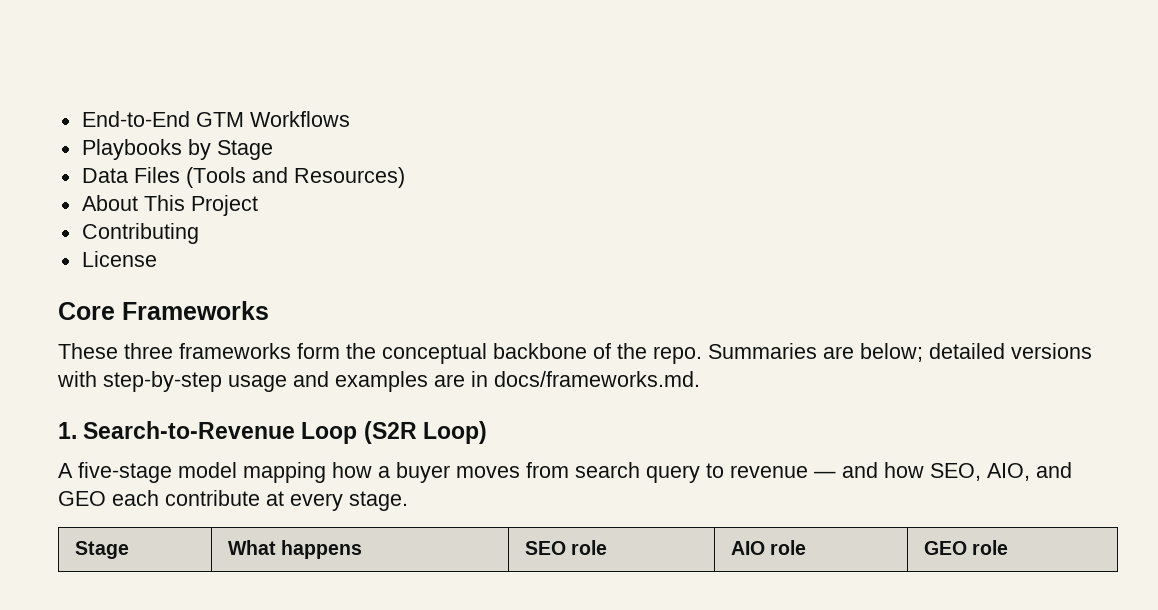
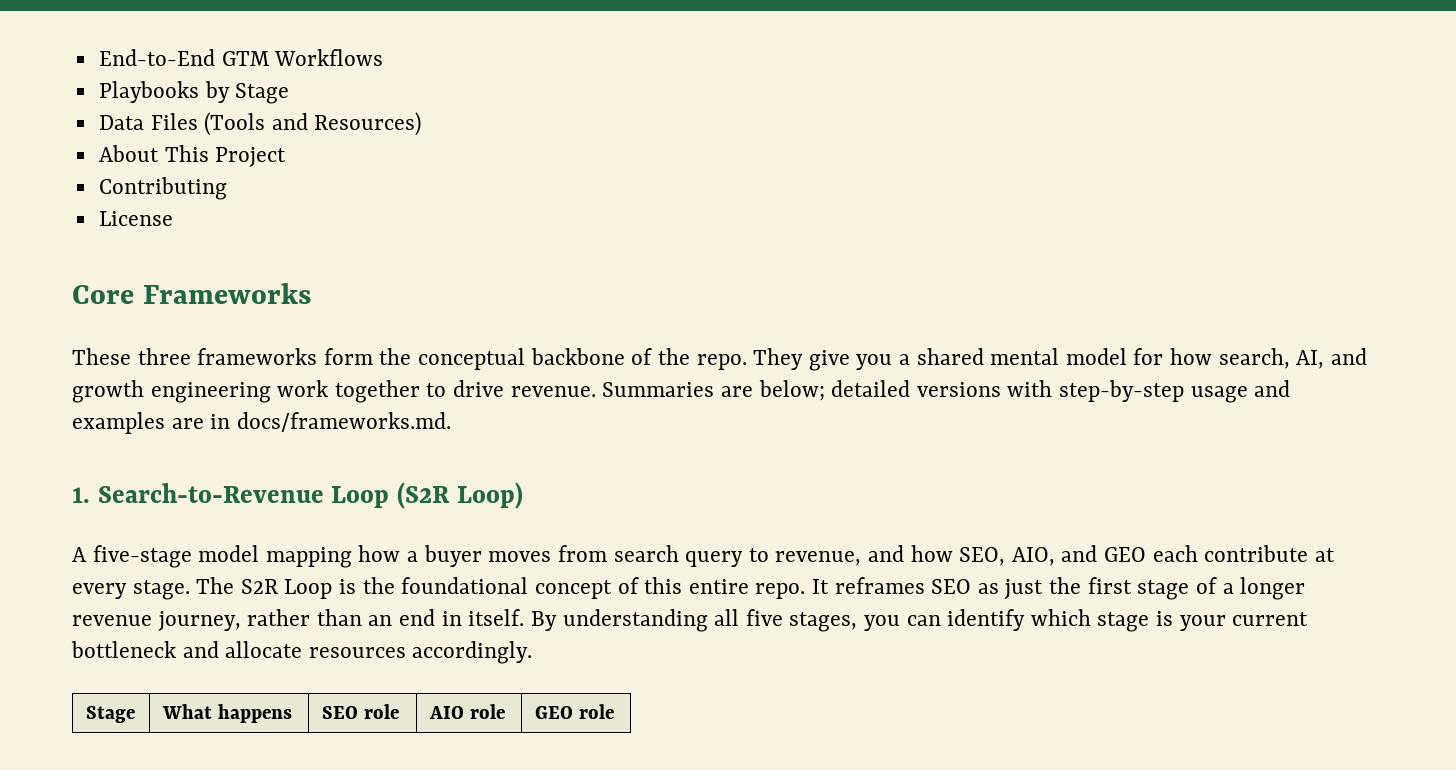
+ They give you a shared mental model for how search, AI, and growth engineering work together to drive revenue.
- A five-stage model mapping how a buyer moves from search query to revenue — and how SEO, AIO, and GEO each contribute at every stage.
+ A five-stage model mapping how a buyer moves from search query to revenue, and how SEO, AIO, and GEO each contribute at every stage. The S2R Loop is the foundational concept of this entire repo. It reframes SEO as just the first stage of a longer revenue journey, rather than an end in itself. By understanding all five stages, you can identify which stage is your current bottleneck and allocate resources accordingly.

